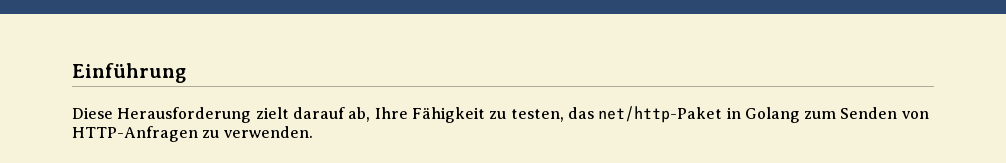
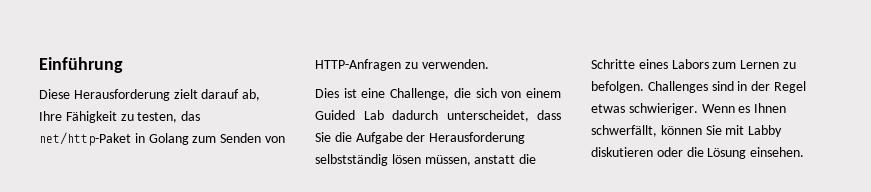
+ Dies ist eine Challenge, die sich von einem Guided Lab dadurch unterscheidet, dass Sie die Aufgabe der Herausforderung selbstständig lösen müssen, anstatt die Schritte eines Labors zum Lernen zu befolgen. Challenges sind in der Regel etwas schwieriger. Wenn es Ihnen schwerfällt, können Sie mit Labby diskutieren oder die Lösung einsehen.

